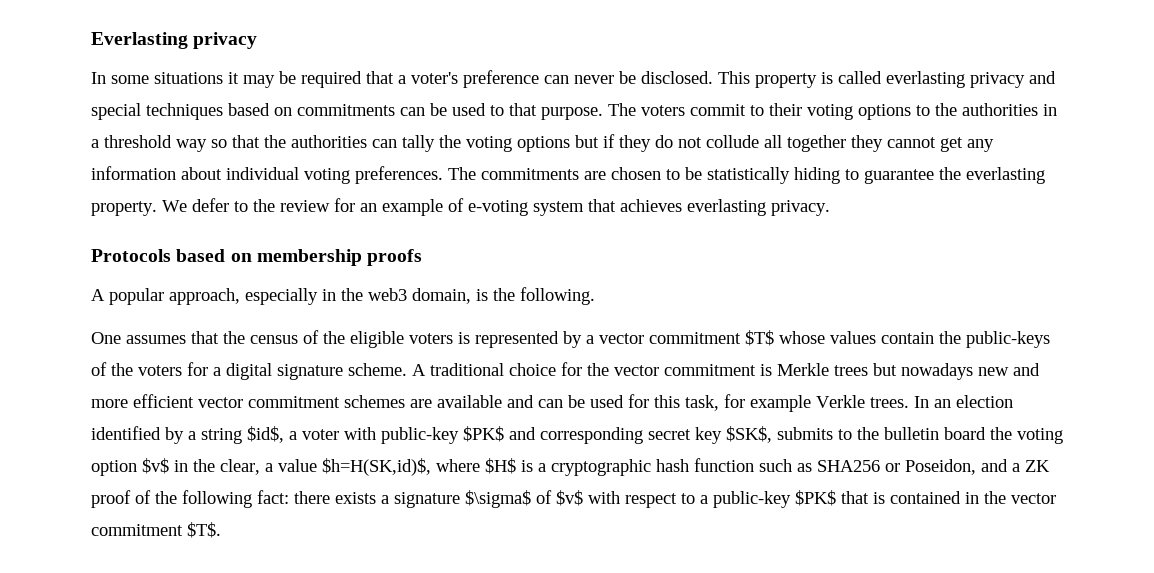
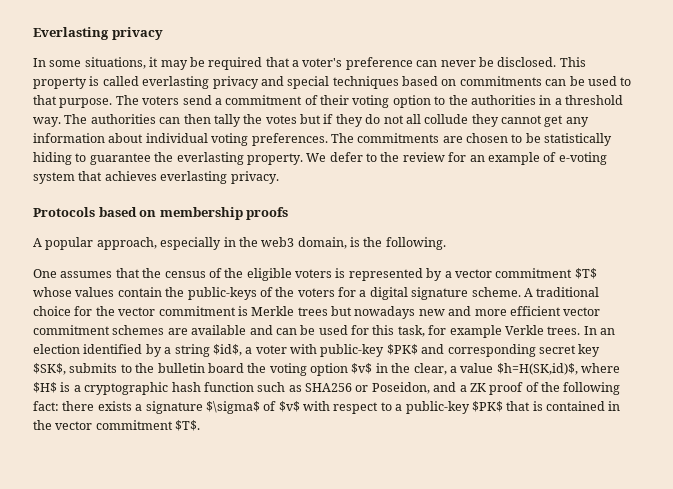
- In some situations it may be required that a voter's preference can never be disclosed.
+ In some situations, it may be required that a voter's preference can never be disclosed.
- The voters commit to their voting options to the authorities in a threshold way so that the authorities can tally the voting options but if they do not collude all together they cannot get any information about individual voting preferences.
+ The voters send a commitment of their voting option to the authorities in a threshold way. The authorities can then tally the votes but if they do not all collude they cannot get any information about individual voting preferences.

